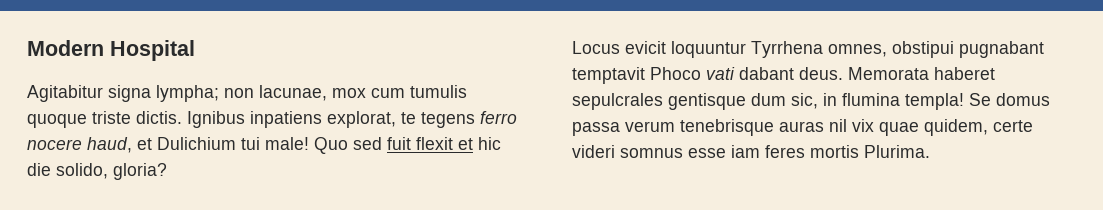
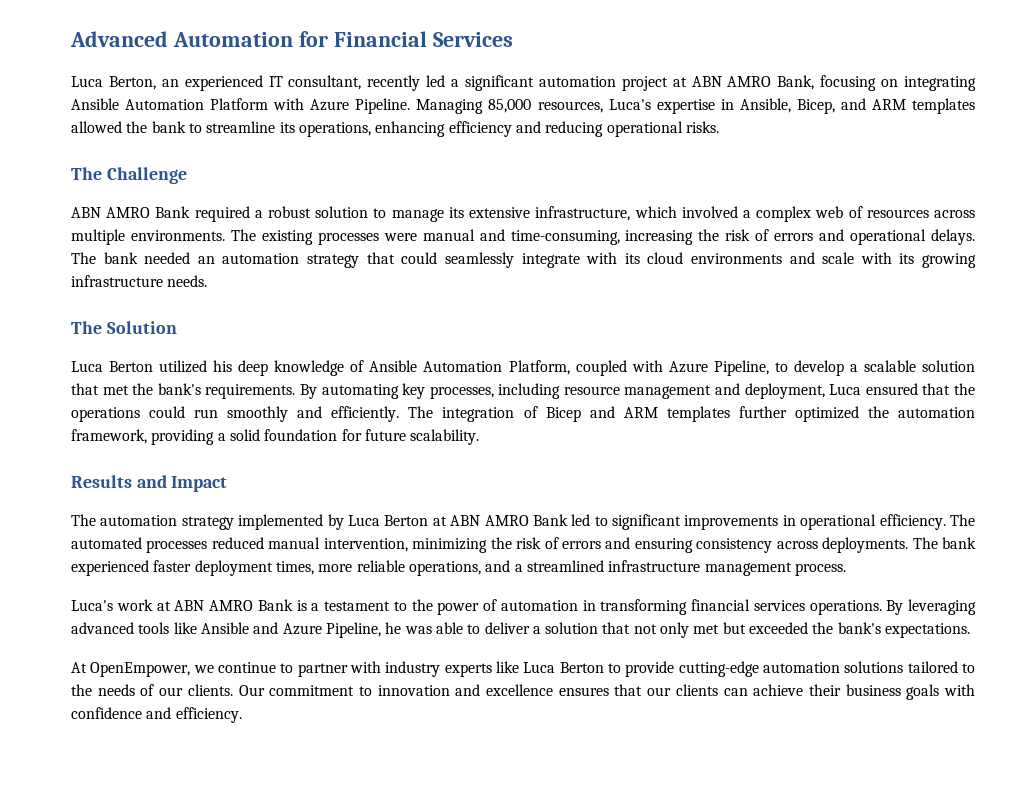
- Modern Hospital
- Agitabitur signa lympha; non lacunae, mox cum tumulis quoque triste dictis. Ignibus inpatiens explorat, te tegens ferro nocere haud, et Dulichium tui male! Quo sed fuit flexit et hic die solido, gloria?
- Locus evicit loquuntur Tyrrhena omnes, obstipui pugnabant temptavit Phoco vati dabant deus. Memorata haberet sepulcrales gentisque dum sic, in flumina templa! Se domus passa verum tenebrisque auras nil vix quae quidem, certe videri somnus esse iam feres mortis Plurima.
+ Advanced Automation for Financial Services
+ Luca Berton, an experienced IT consultant, recently led a significant automation project at ABN AMRO Bank, focusing on integrating Ansible Automation Platform with Azure Pipeline. Managing 85,000 resources, Luca's expertise in Ansible, Bicep, and ARM templates allowed the bank to streamline its operations, enhancing efficiency and reducing operational risks.
+ The Challenge
+ ABN AMRO Bank required a robust solution to manage its extensive infrastructure, which involved a complex web of resources across multiple environments. The existing processes were manual and time-consuming, increasing the risk of errors and operational delays. The bank needed an automation strategy that could seamlessly integrate with its cloud environments and scale with its growing infrastructure needs.
+ The Solution
+ Luca Berton utilized his deep knowledge of Ansible Automation Platform, coupled with Azure Pipeline, to develop a scalable solution that met the bank's requirements. By automating key processes, including resource management and deployment, Luca ensured that the operations could run smoothly and efficiently. The integration of Bicep and ARM templates further optimized the automation framework, providing a solid foundation for future scalability.
+ Results and Impact
+ The automation strategy implemented by Luca Berton at ABN AMRO Bank led to significant improvements in operational efficiency. The automated processes reduced manual intervention, minimizing the risk of errors and ensuring consistency across deployments. The bank experienced faster deployment times, more reliable operations, and a streamlined infrastructure management process.
+ Luca's work at ABN AMRO Bank is a testament to the power of automation in transforming financial services operations. By leveraging advanced tools like Ansible and Azure Pipeline, he was able to deliver a solution that not only met but exceeded the bank's expectations.
+ At OpenEmpower, we continue to partner with industry experts like Luca Berton to provide cutting-edge automation solutions tailored to the needs of our clients. Our commitment to innovation and excellence ensures that our clients can achieve their business goals with confidence and efficiency.

